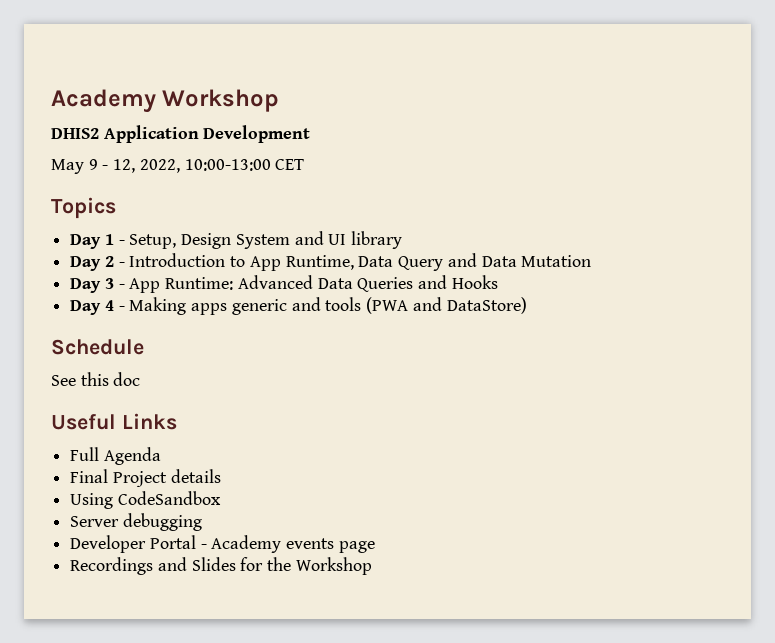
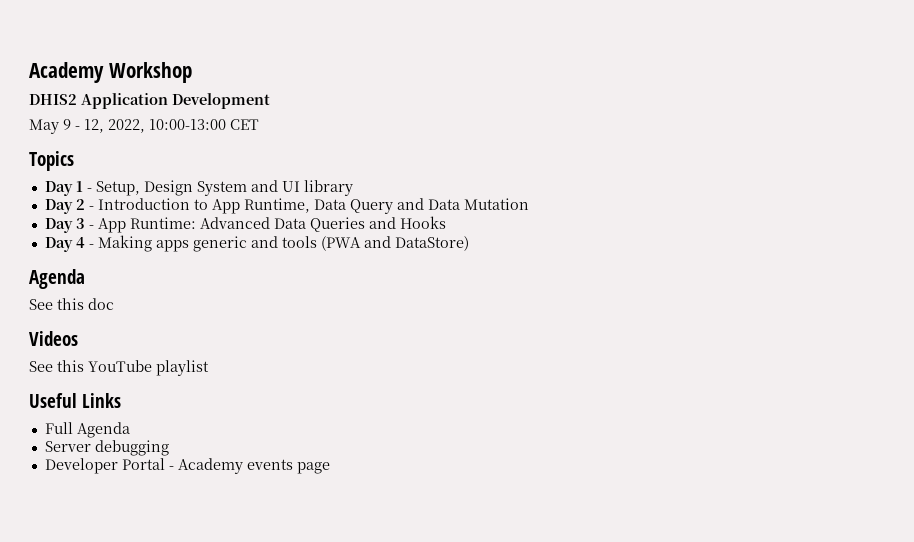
  Day 4 - Making apps generic and tools (PWA and DataStore)
- Schedule
+ Agenda
+ Videos
+ See this YouTube playlist
- Final Project details
- Using CodeSandbox
- Recordings and Slides for the Workshop

